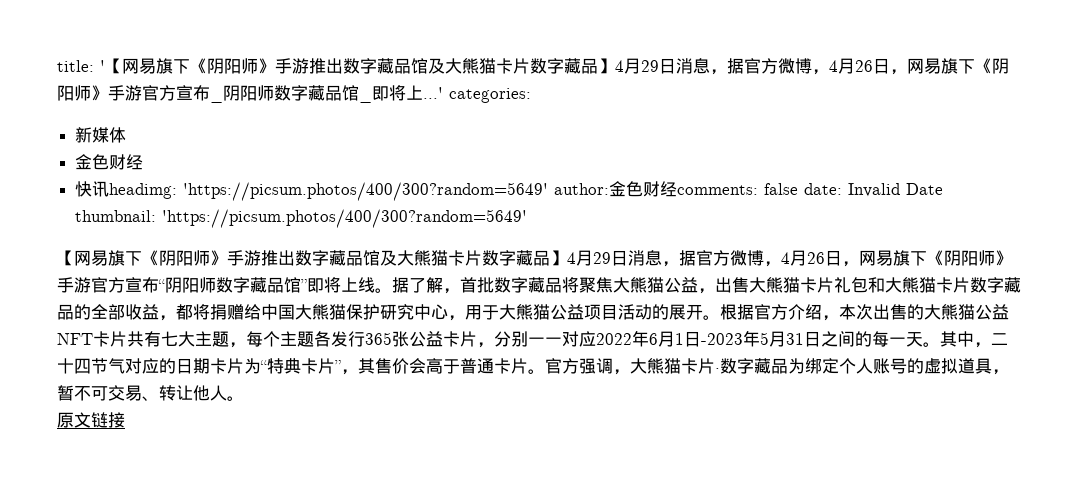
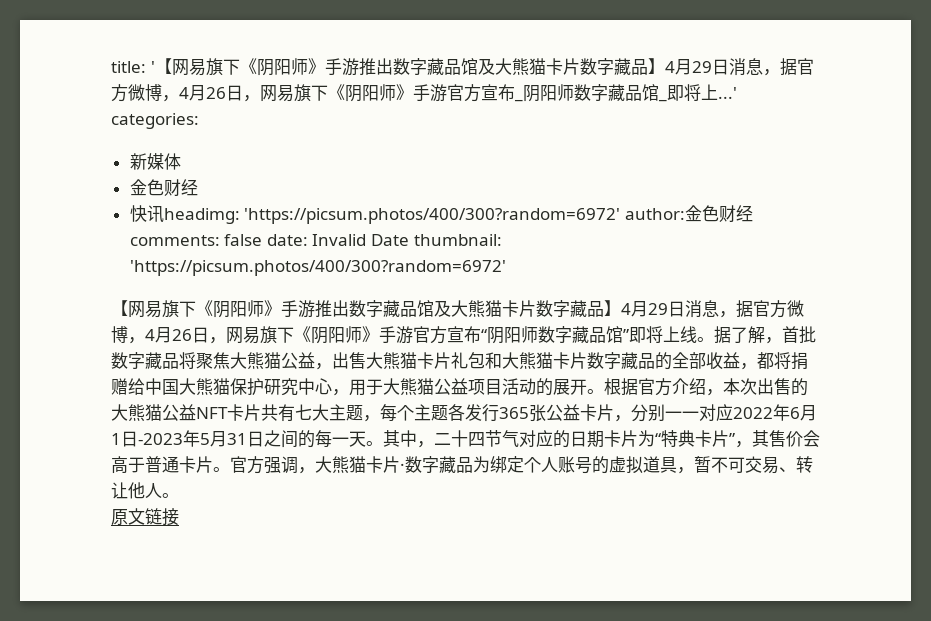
- 快讯headimg: 'https://picsum.photos/400/300?random=5649' author:金色财经comments: false date: Invalid Date thumbnail: 'https://picsum.photos/400/300?random=5649'
+ 快讯headimg: 'https://picsum.photos/400/300?random=6972' author:金色财经comments: false date: Invalid Date thumbnail: 'https://picsum.photos/400/300?random=6972'

